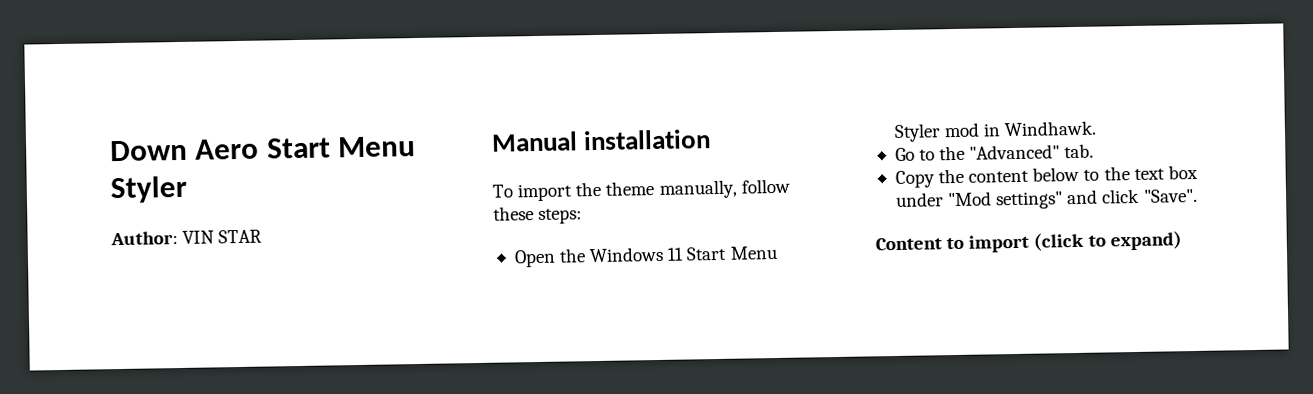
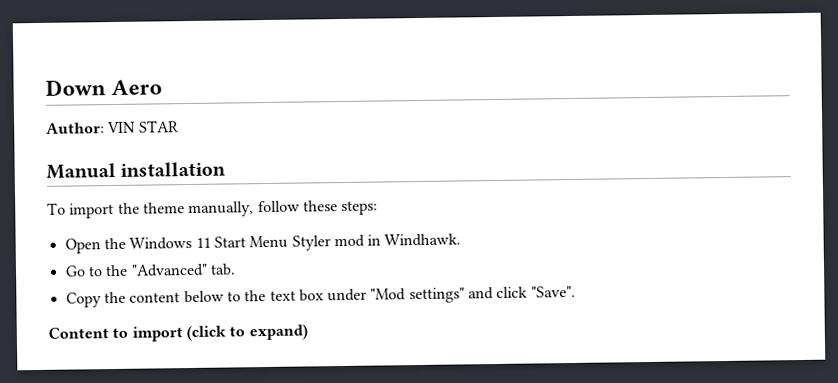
- Down Aero Start Menu Styler
+ Down Aero

